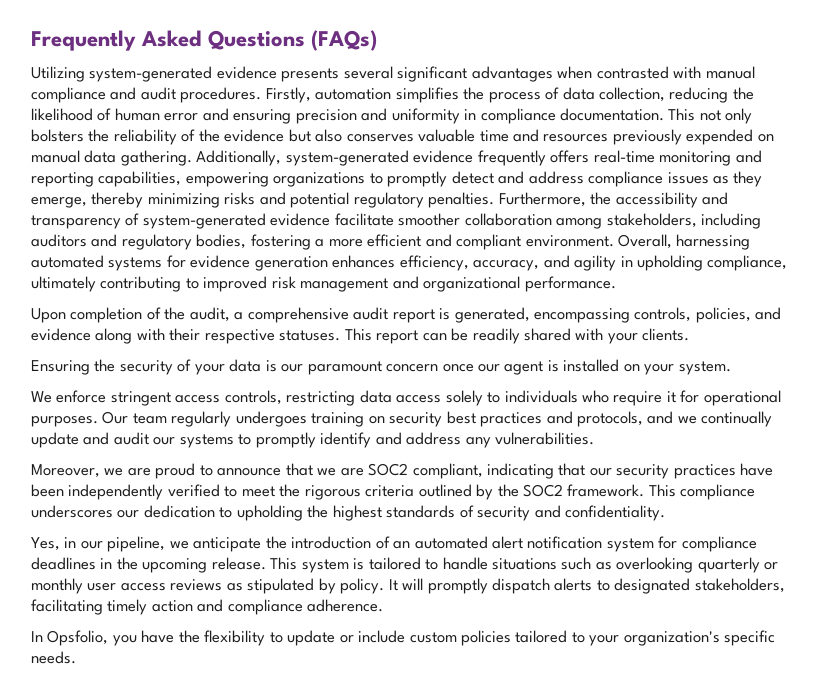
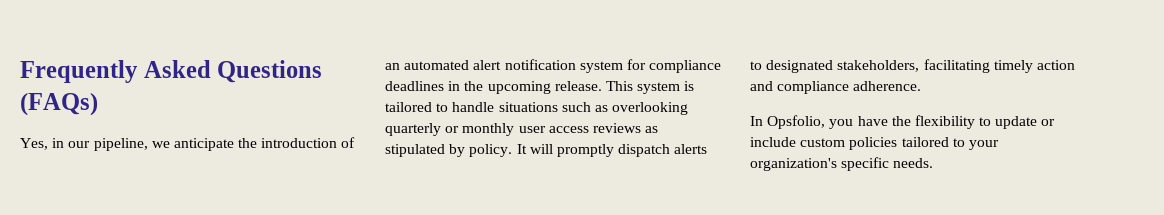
- Utilizing system-generated evidence presents several significant advantages when contrasted with manual compliance and audit procedures. Firstly, automation simplifies the process of data collection, reducing the likelihood of human error and ensuring precision and uniformity in compliance documentation. This not only bolsters the reliability of the evidence but also conserves valuable time and resources previously expended on manual data gathering. Additionally, system-generated evidence frequently offers real-time monitoring and reporting capabilities, empowering organizations to promptly detect and address compliance issues as they emerge, thereby minimizing risks and potential regulatory penalties. Furthermore, the accessibility and transparency of system-generated evidence facilitate smoother collaboration among stakeholders, including auditors and regulatory bodies, fostering a more efficient and compliant environment. Overall, harnessing automated systems for evidence generation enhances efficiency, accuracy, and agility in upholding compliance, ultimately contributing to improved risk management and organizational performance.
- Upon completion of the audit, a comprehensive audit report is generated, encompassing controls, policies, and evidence along with their respective statuses. This report can be readily shared with your clients.
- Ensuring the security of your data is our paramount concern once our agent is installed on your system.
- We enforce stringent access controls, restricting data access solely to individuals who require it for operational purposes. Our team regularly undergoes training on security best practices and protocols, and we continually update and audit our systems to promptly identify and address any vulnerabilities.
- Moreover, we are proud to announce that we are SOC2 compliant, indicating that our security practices have been independently verified to meet the rigorous criteria outlined by the SOC2 framework. This compliance underscores our dedication to upholding the highest standards of security and confidentiality.

